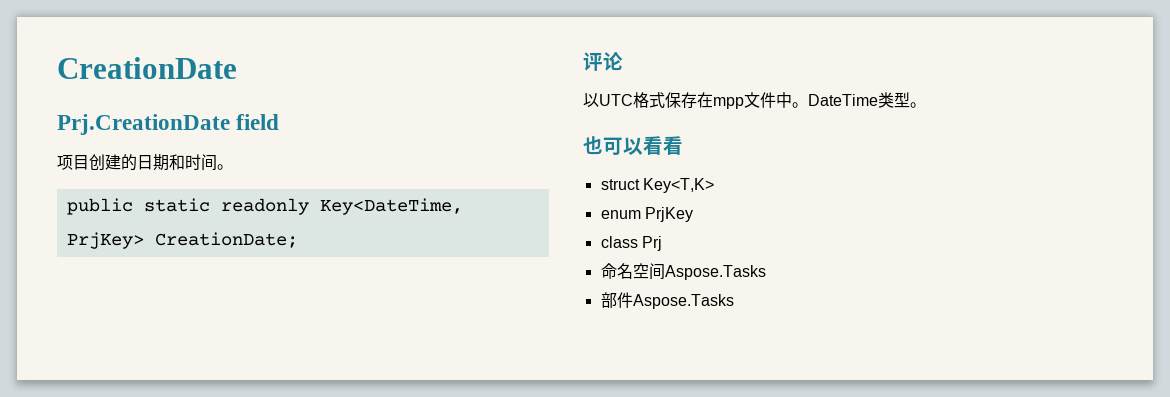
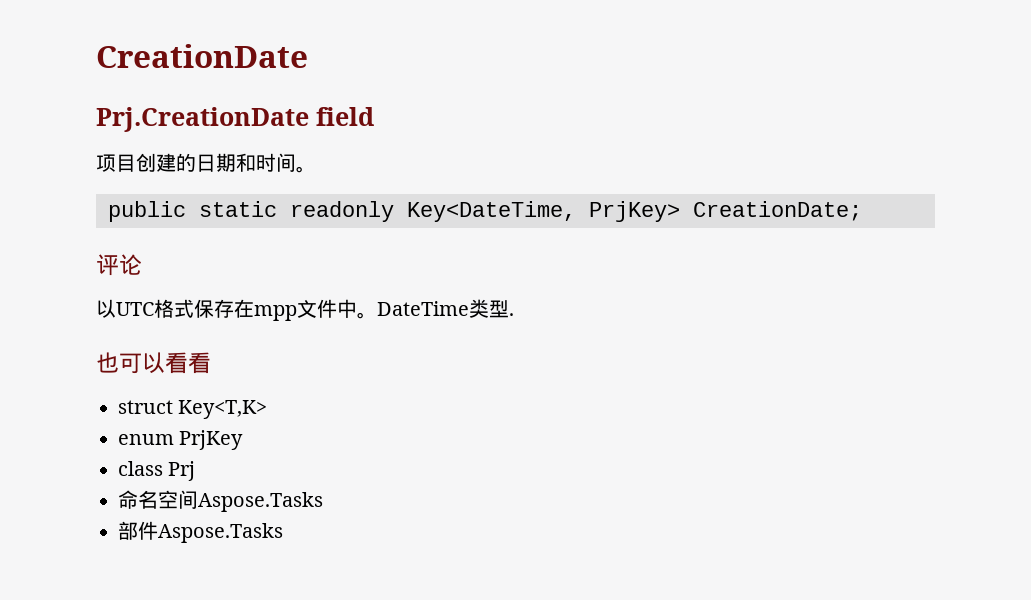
- DateTime类型。
+ DateTime类型.

